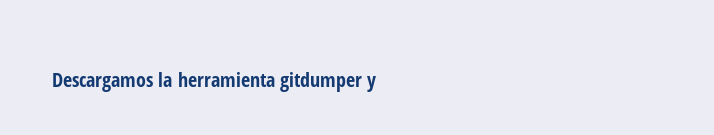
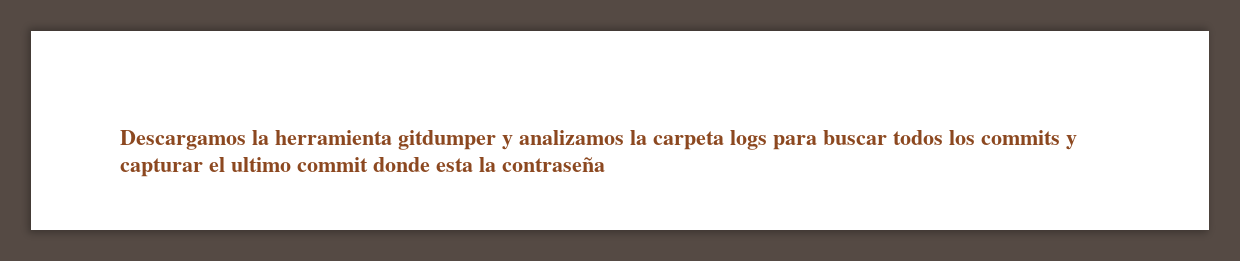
- Descargamos la herramienta gitdumper y
+ Descargamos la herramienta gitdumper y analizamos la carpeta logs para buscar todos los commits y capturar el ultimo commit donde esta la contraseña

